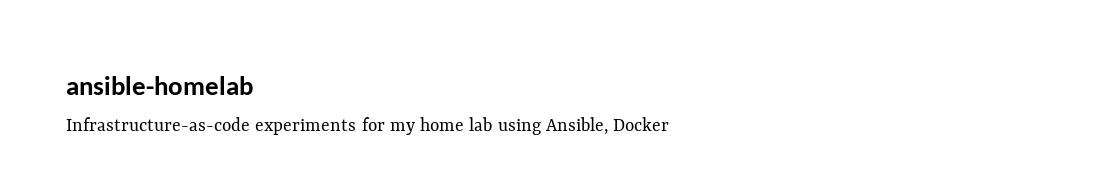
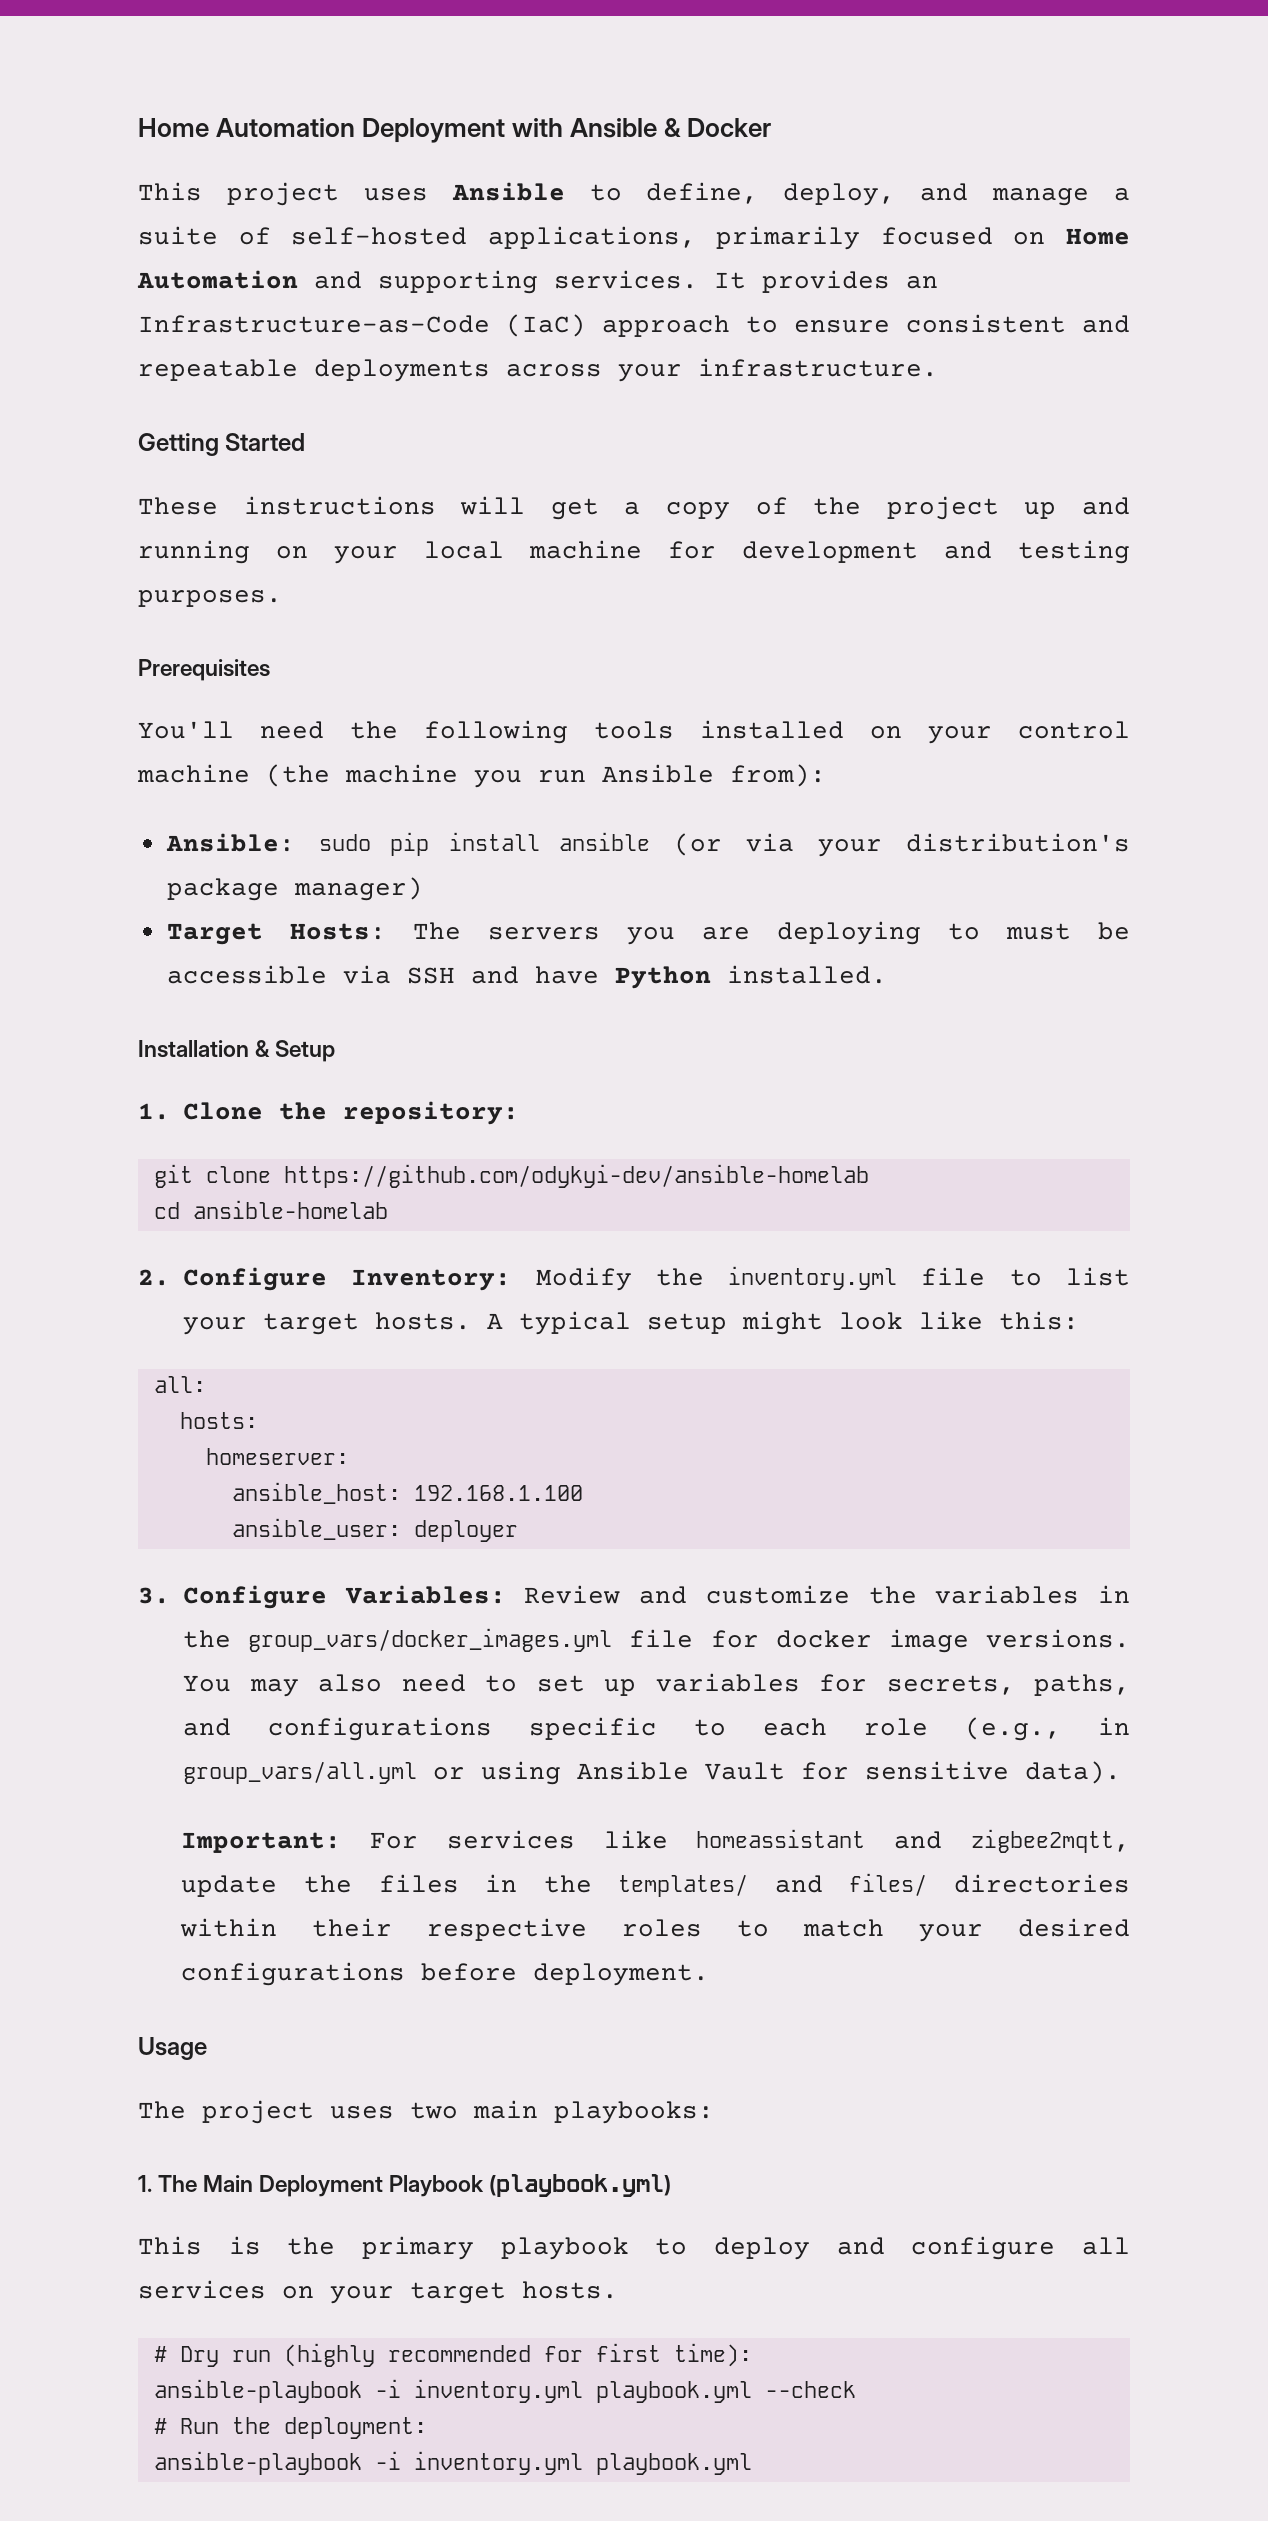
- ansible-homelab
- Infrastructure-as-code experiments for my home lab using Ansible, Docker
+ Home Automation Deployment with Ansible & Docker
+ This project uses Ansible to define, deploy, and manage a suite of self-hosted applications, primarily focused on Home Automation and supporting services. It provides an Infrastructure-as-Code (IaC) approach to ensure consistent and repeatable deployments across your infrastructure.
+ Getting Started
+ These instructions will get a copy of the project up and running on your local machine for development and testing purposes.
+ Prerequisites
+ You'll need the following tools installed on your control machine (the machine you run Ansible from):
+ Ansible: sudo pip install ansible (or via your distribution's package manager)
+ Target Hosts: The servers you are deploying to must be accessible via SSH and have Python installed.
+ Installation & Setup
+ 1. Clone the repository:
+ git clone https://github.com/odykyi-dev/ansible-homelab
+ cd ansible-homelab
+ 2. Configure Inventory: Modify the inventory.yml file to list your target hosts. A typical setup might look like this:
+ all:
+ hosts:
+ homeserver:
+ ansible_host: 192.168.1.100
+ ansible_user: deployer
+ 3. Configure Variables: Review and customize the variables in the group_vars/docker_images.yml file for docker image versions. You may also need to set up variables for secrets, paths, and configurations specific to each role (e.g., in group_vars/all.yml or using Ansible Vault for sensitive data).
+ Important: For services like homeassistant and zigbee2mqtt, update the files in the templates/ and files/ directories within their respective roles to match your desired configurations before deployment.
+ Usage
+ The project uses two main playbooks:
+ 1. The Main Deployment Playbook (playbook.yml)
+ This is the primary playbook to deploy and configure all services on your target hosts.
+ # Dry run (highly recommended for first time):
+ ansible-playbook -i inventory.yml playbook.yml --check
+ # Run the deployment:
+ ansible-playbook -i inventory.yml playbook.yml

